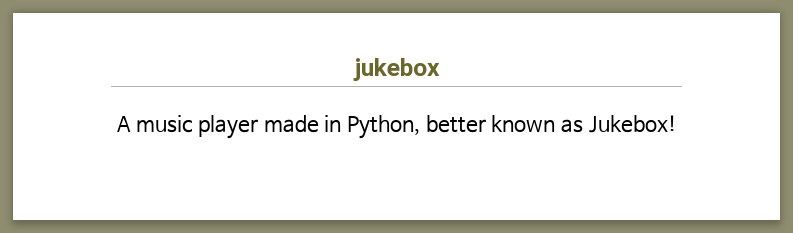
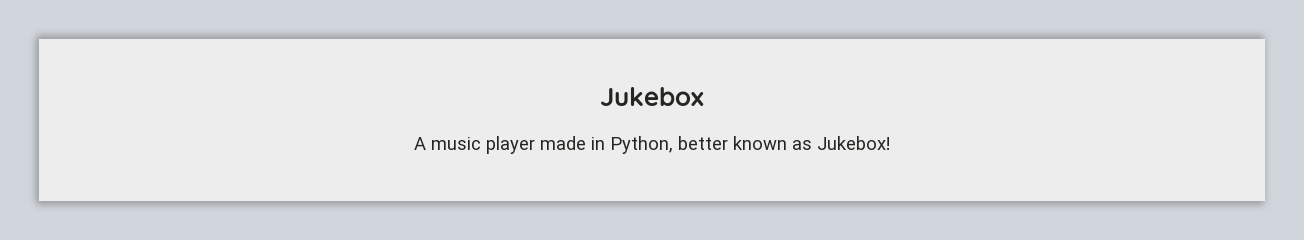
- jukebox
+ Jukebox

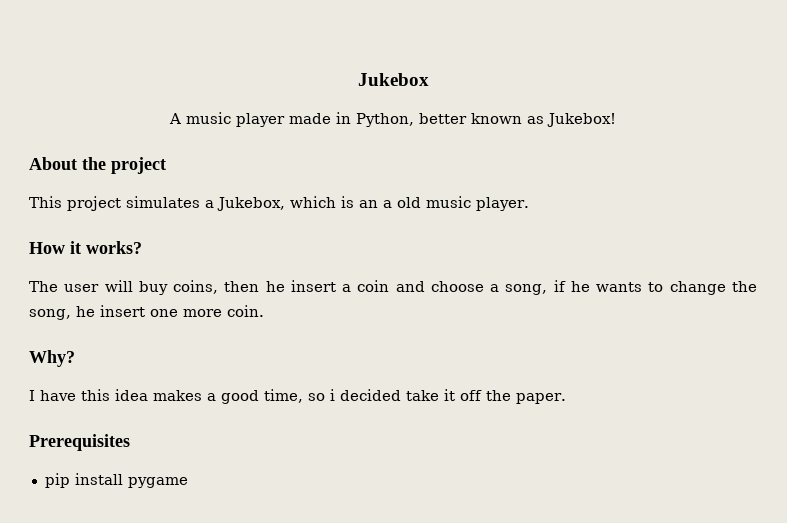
+ About the project
+ This project simulates a Jukebox, which is an a old music player.
+ How it works?
+ The user will buy coins, then he insert a coin and choose a song, if he wants to change the song, he insert one more coin.
+ Why?
+ I have this idea makes a good time, so i decided take it off the paper.
+ Prerequisites
+ pip install pygame

